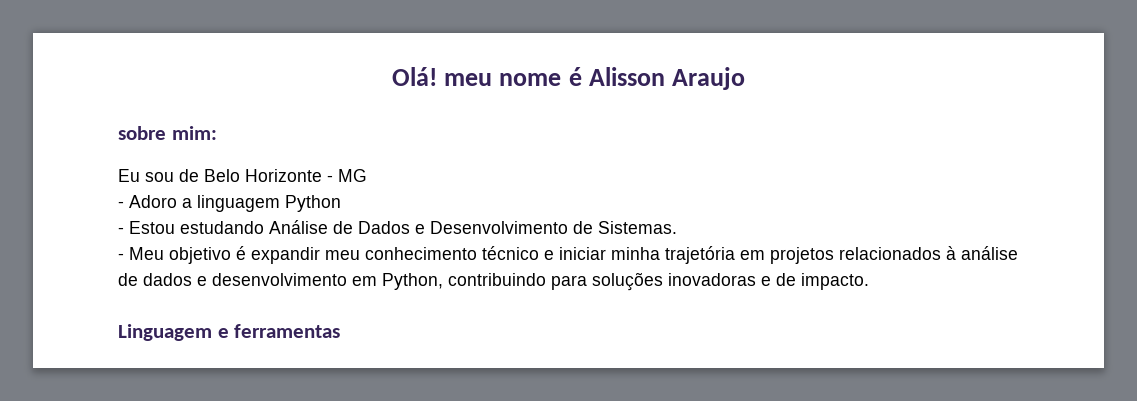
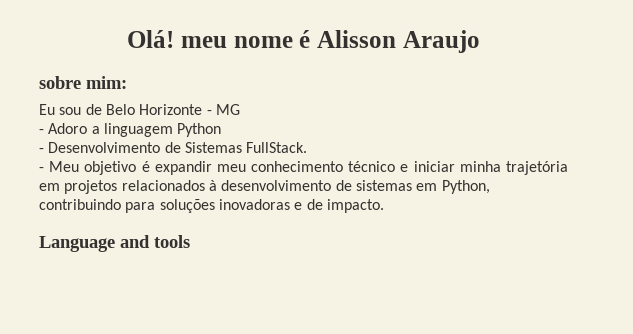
- - Estou estudando Análise de Dados e Desenvolvimento de Sistemas.
+ - Desenvolvimento de Sistemas FullStack.
- - Meu objetivo é expandir meu conhecimento técnico e iniciar minha trajetória em projetos relacionados à análise de dados e desenvolvimento em Python, contribuindo para soluções inovadoras e de impacto.
+ - Meu objetivo é expandir meu conhecimento técnico e iniciar minha trajetória em projetos relacionados à desenvolvimento de sistemas em Python, contribuindo para soluções inovadoras e de impacto.
- Linguagem e ferramentas
+ Language and tools

